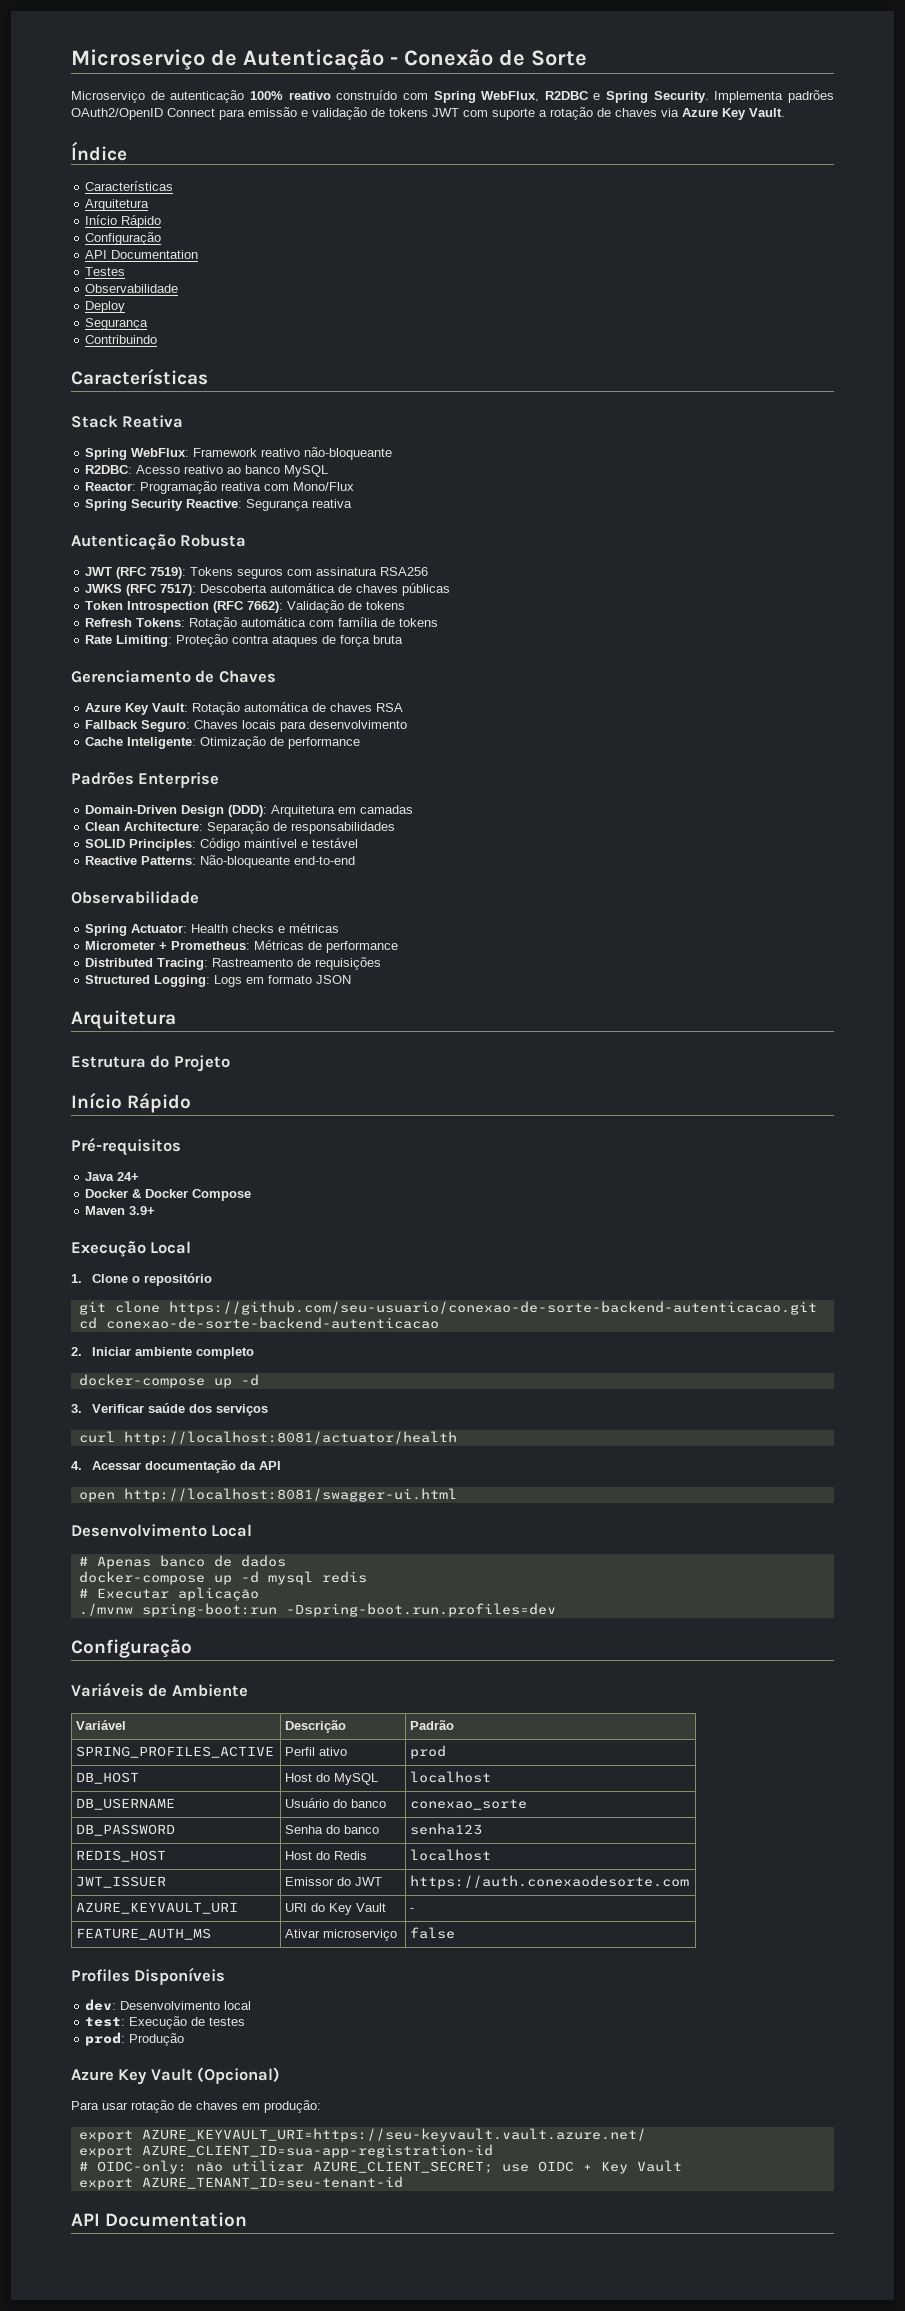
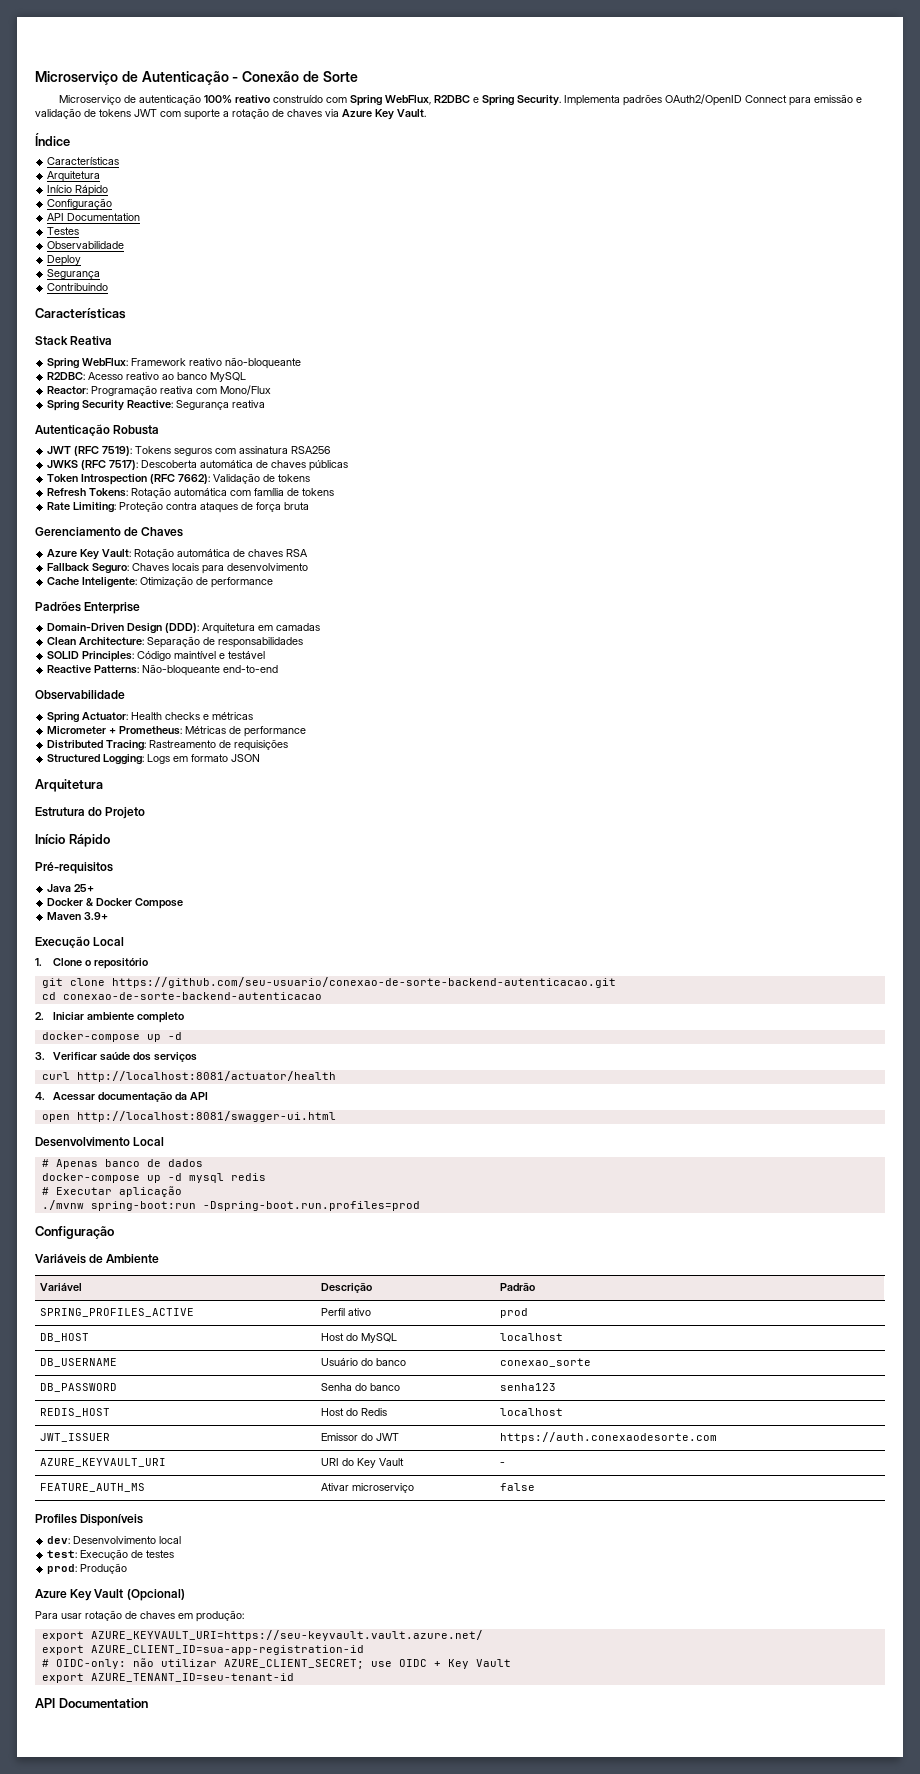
- Java 24+
+ Java 25+
- ./mvnw spring-boot:run -Dspring-boot.run.profiles=dev
+ ./mvnw spring-boot:run -Dspring-boot.run.profiles=prod

